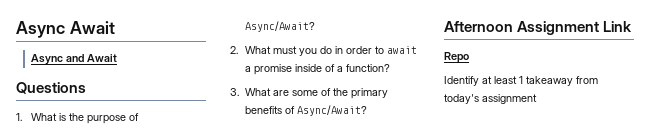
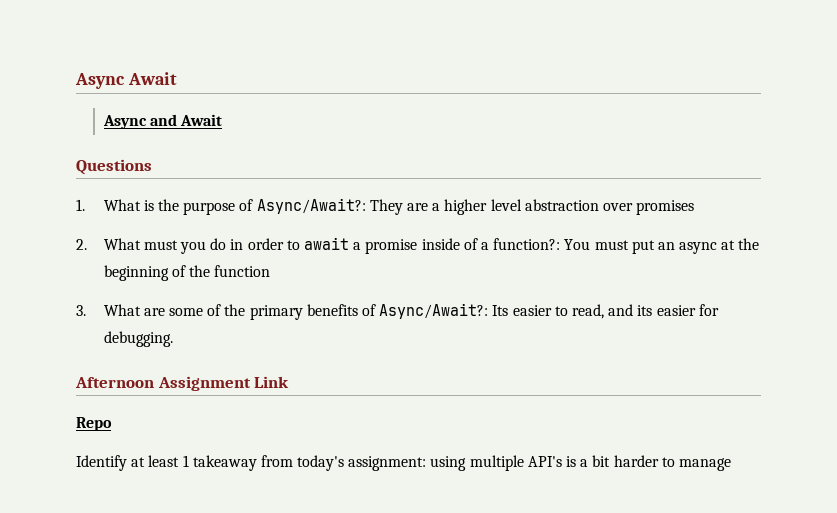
- 1. What is the purpose of Async/Await?
+ 1. What is the purpose of Async/Await?: They are a higher level abstraction over promises
- 2. What must you do in order to await a promise inside of a function?
+ 2. What must you do in order to await a promise inside of a function?: You must put an async at the beginning of the function
- 3. What are some of the primary benefits of Async/Await?
+ 3. What are some of the primary benefits of Async/Await?: Its easier to read, and its easier for debugging.
- Identify at least 1 takeaway from today's assignment
+ Identify at least 1 takeaway from today's assignment: using multiple API's is a bit harder to manage

